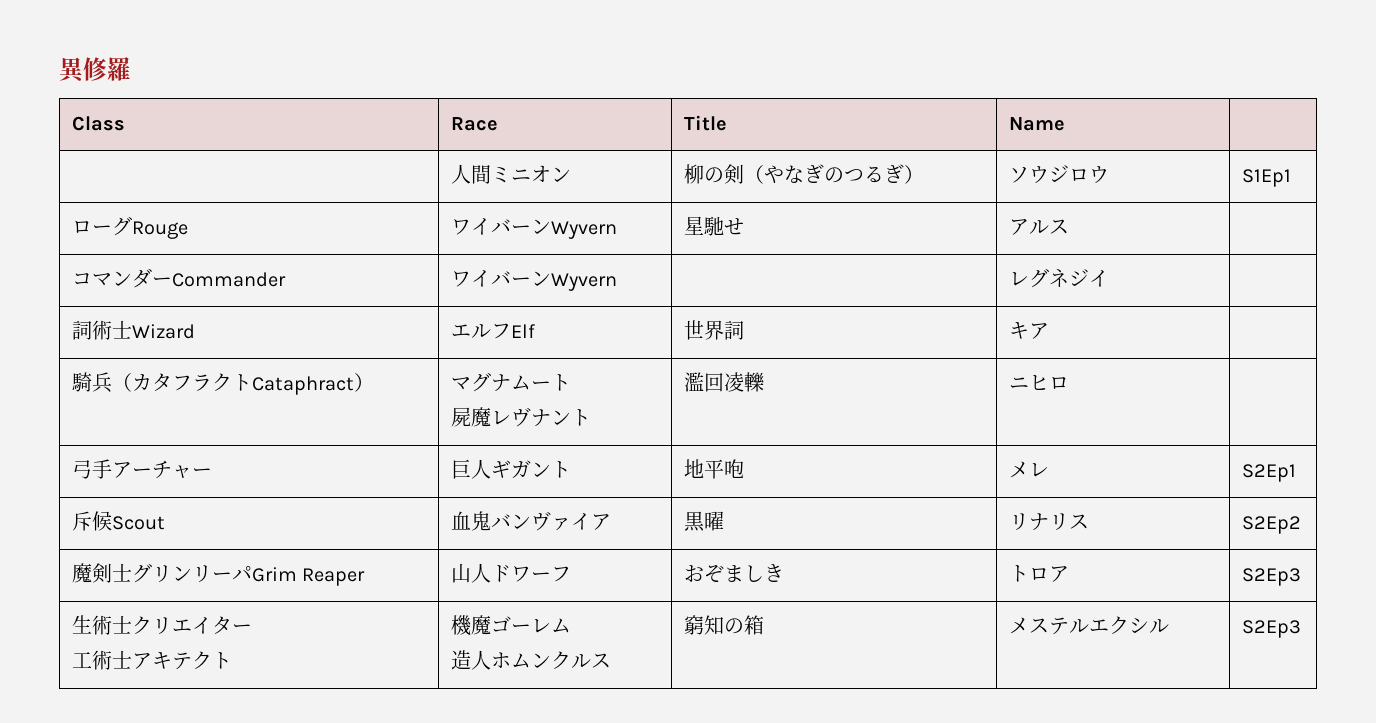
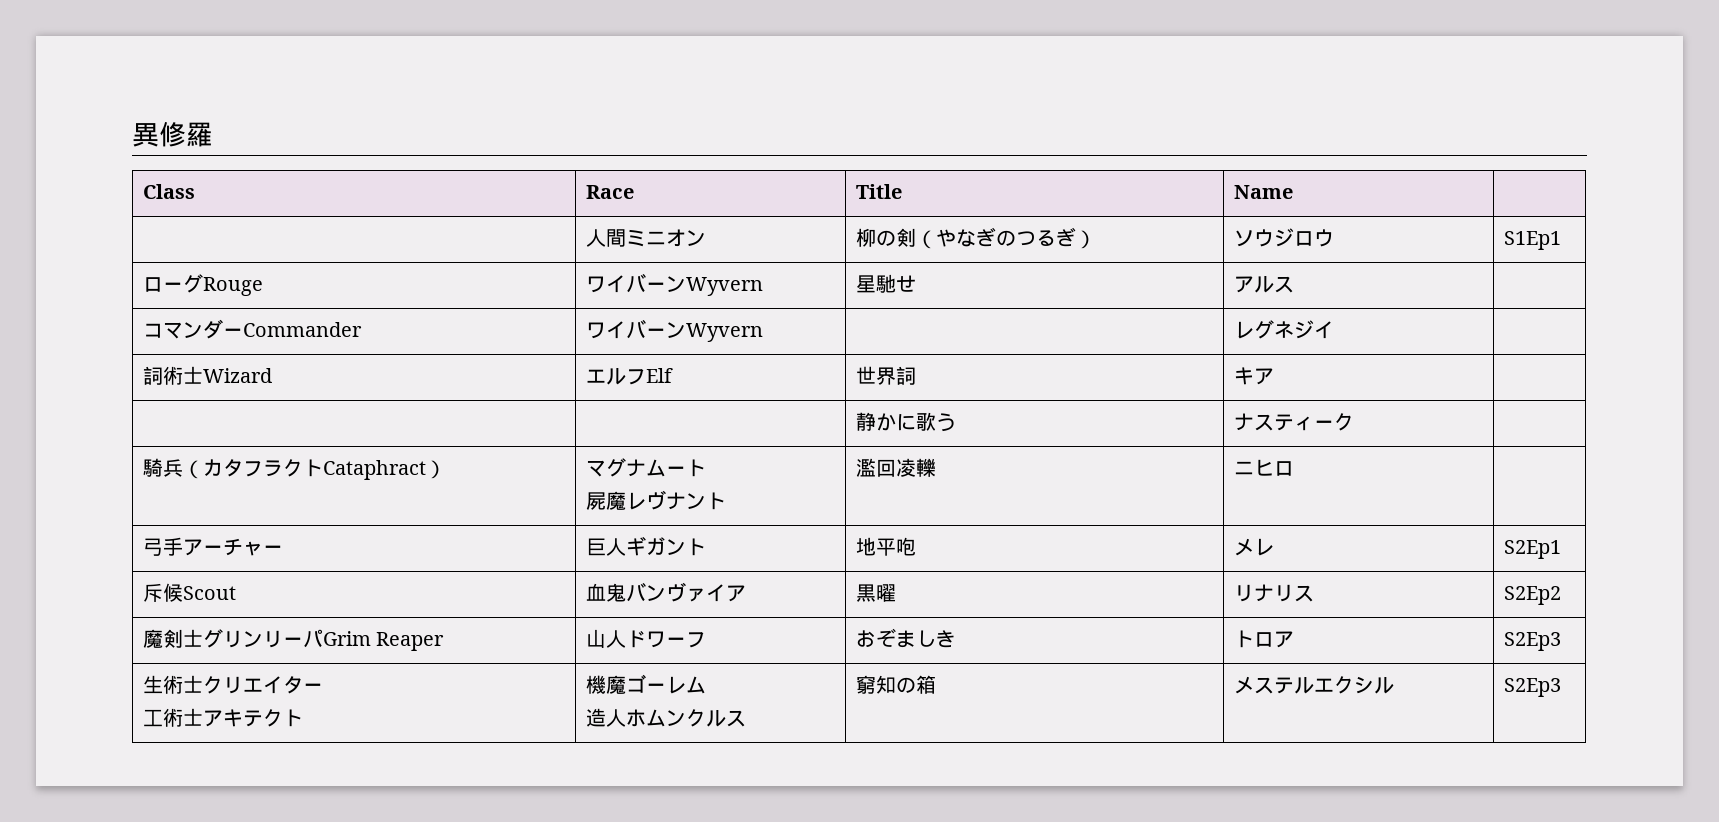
+ | | 静かに歌う | ナスティーク |

